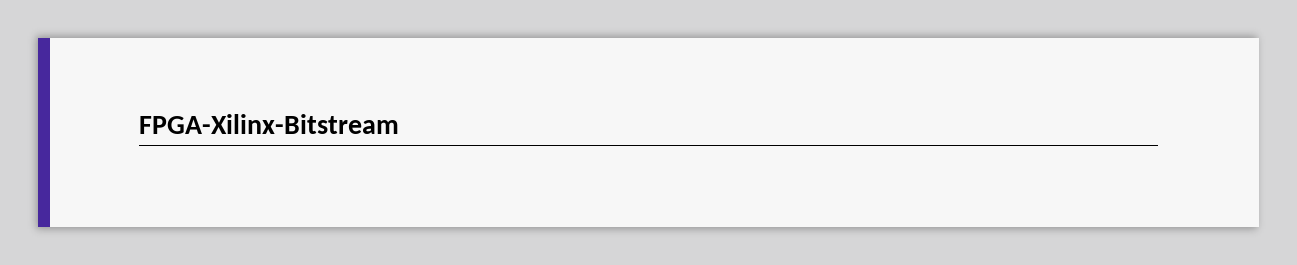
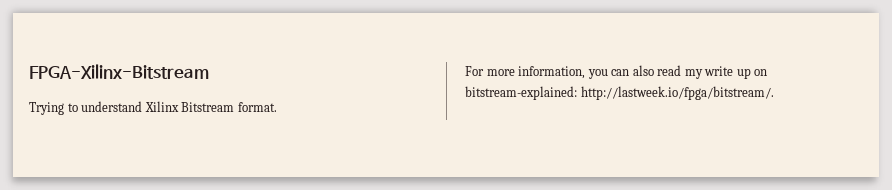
+ Trying to understand Xilinx Bitstream format.
+ For more information, you can also read my write up on bitstream-explained: http://lastweek.io/fpga/bitstream/.

